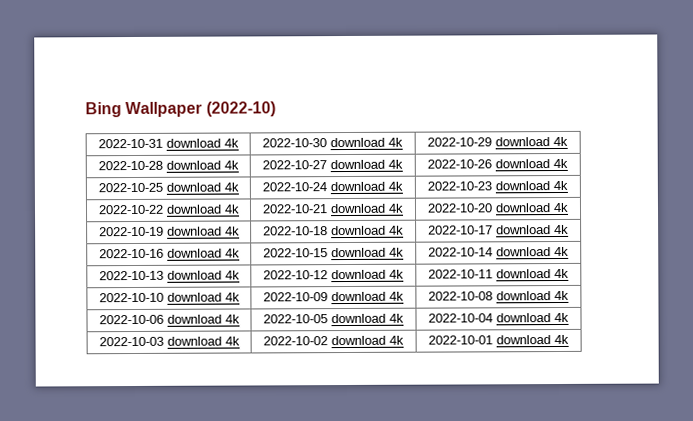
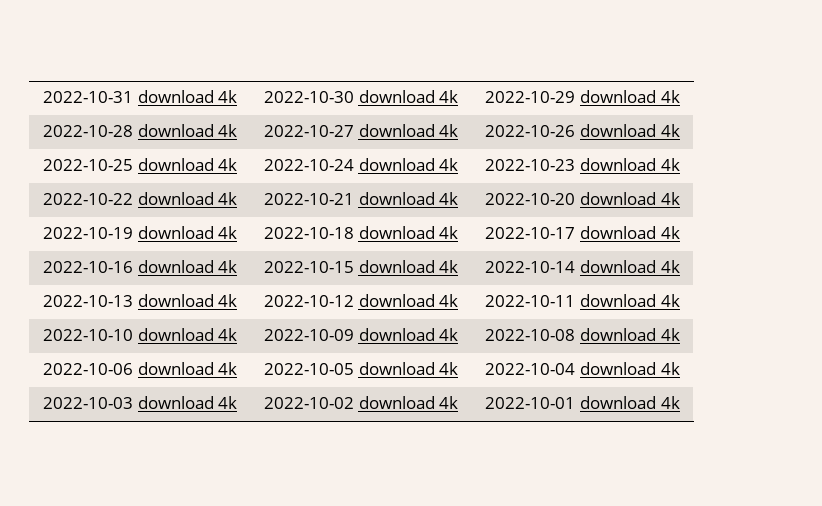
- Bing Wallpaper (2022-10)

